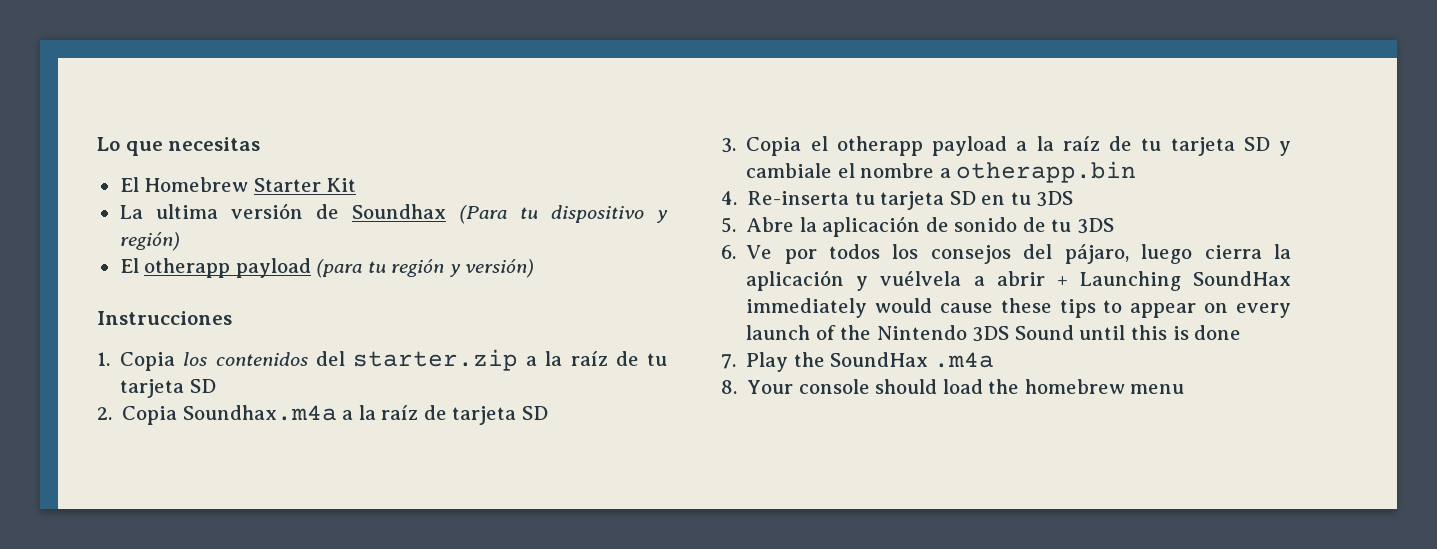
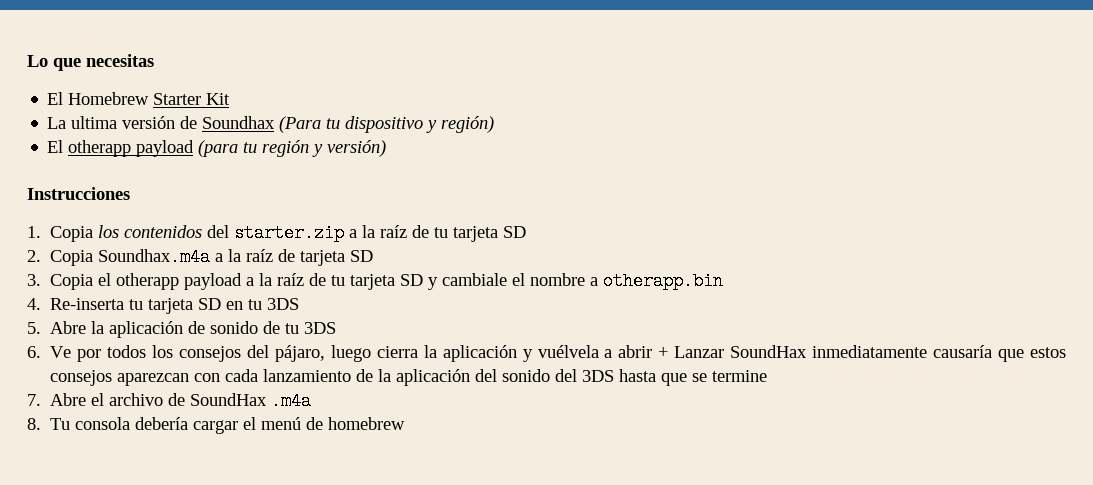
- 6. Ve por todos los consejos del pájaro, luego cierra la aplicación y vuélvela a abrir + Launching SoundHax immediately would cause these tips to appear on every launch of the Nintendo 3DS Sound until this is done
- 7. Play the SoundHax .m4a
- 8. Your console should load the homebrew menu
+ 6. Ve por todos los consejos del pájaro, luego cierra la aplicación y vuélvela a abrir + Lanzar SoundHax inmediatamente causaría que estos consejos aparezcan con cada lanzamiento de la aplicación del sonido del 3DS hasta que se termine
+ 7. Abre el archivo de SoundHax .m4a
+ 8. Tu consola debería cargar el menú de homebrew

